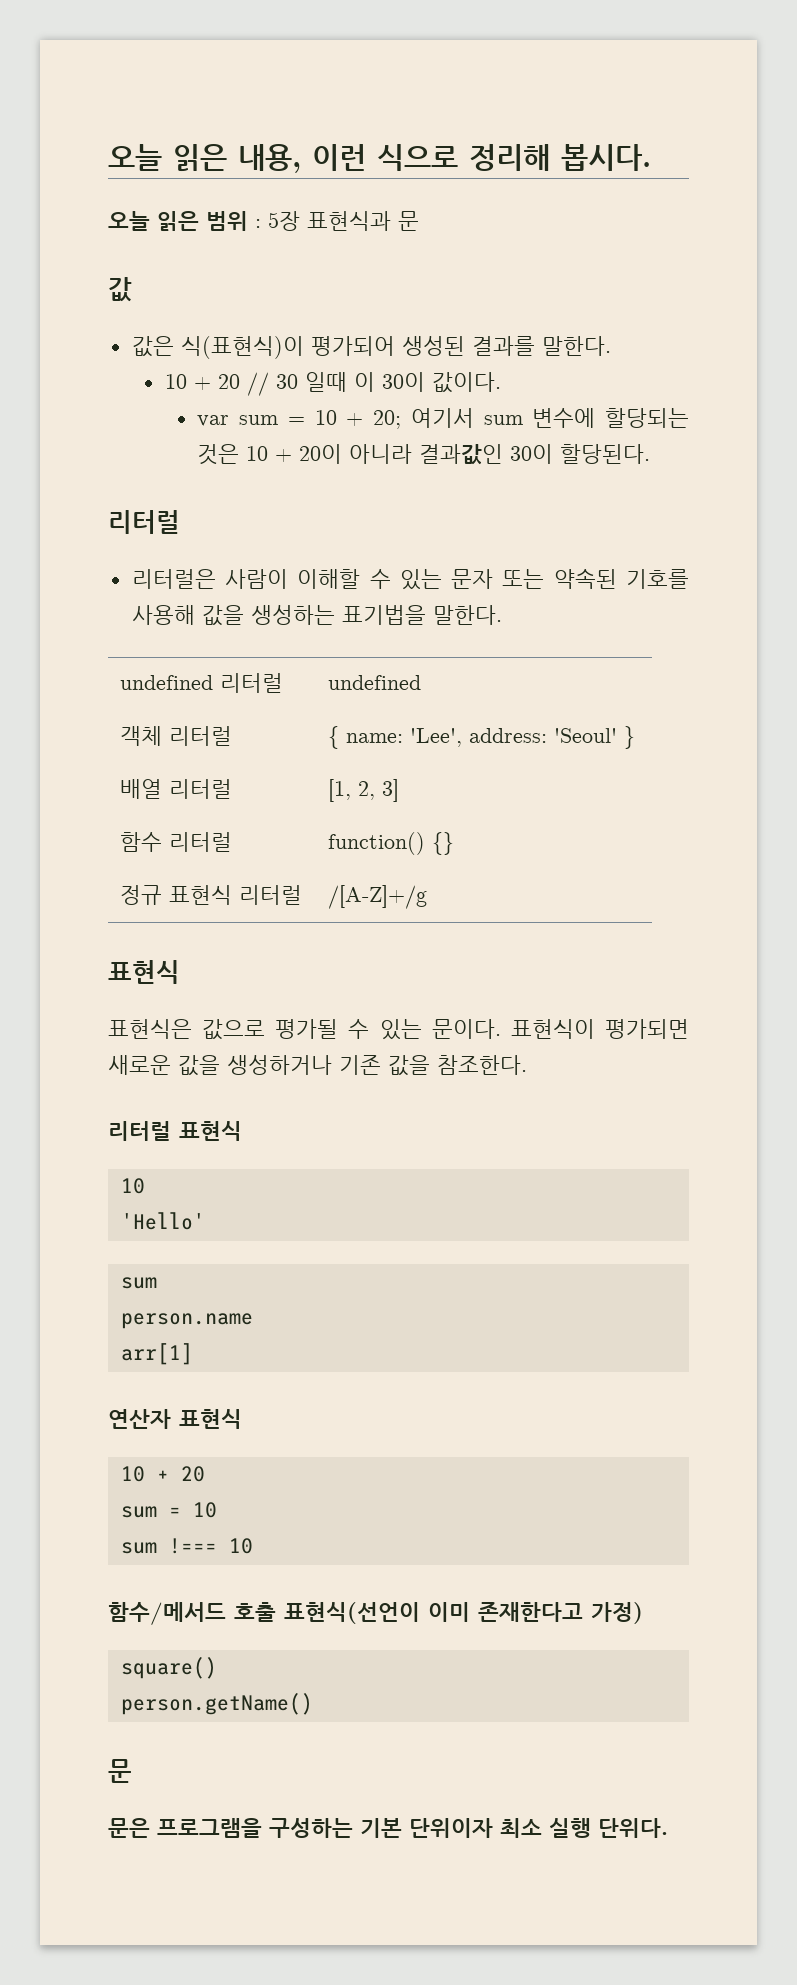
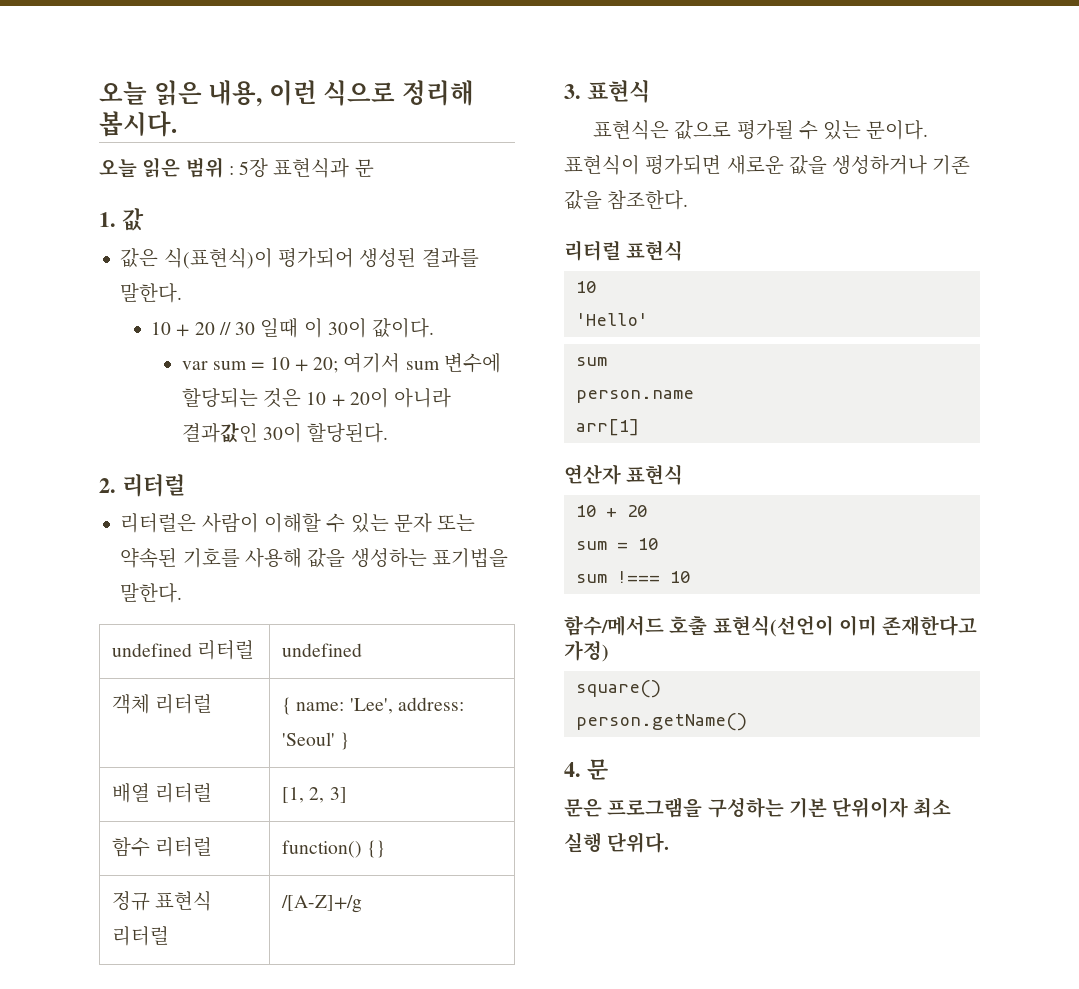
- 값
+ 1. 값
  var sum = 10 + 20; 여기서 sum 변수에 할당되는 것은 10 + 20이 아니라 결과값인 30이 할당된다.
- 리터럴
+ 2. 리터럴
  정규 표현식 리터럴 | /[A-Z]+/g
- 표현식
+ 3. 표현식
  person.getName()
- 문
+ 4. 문

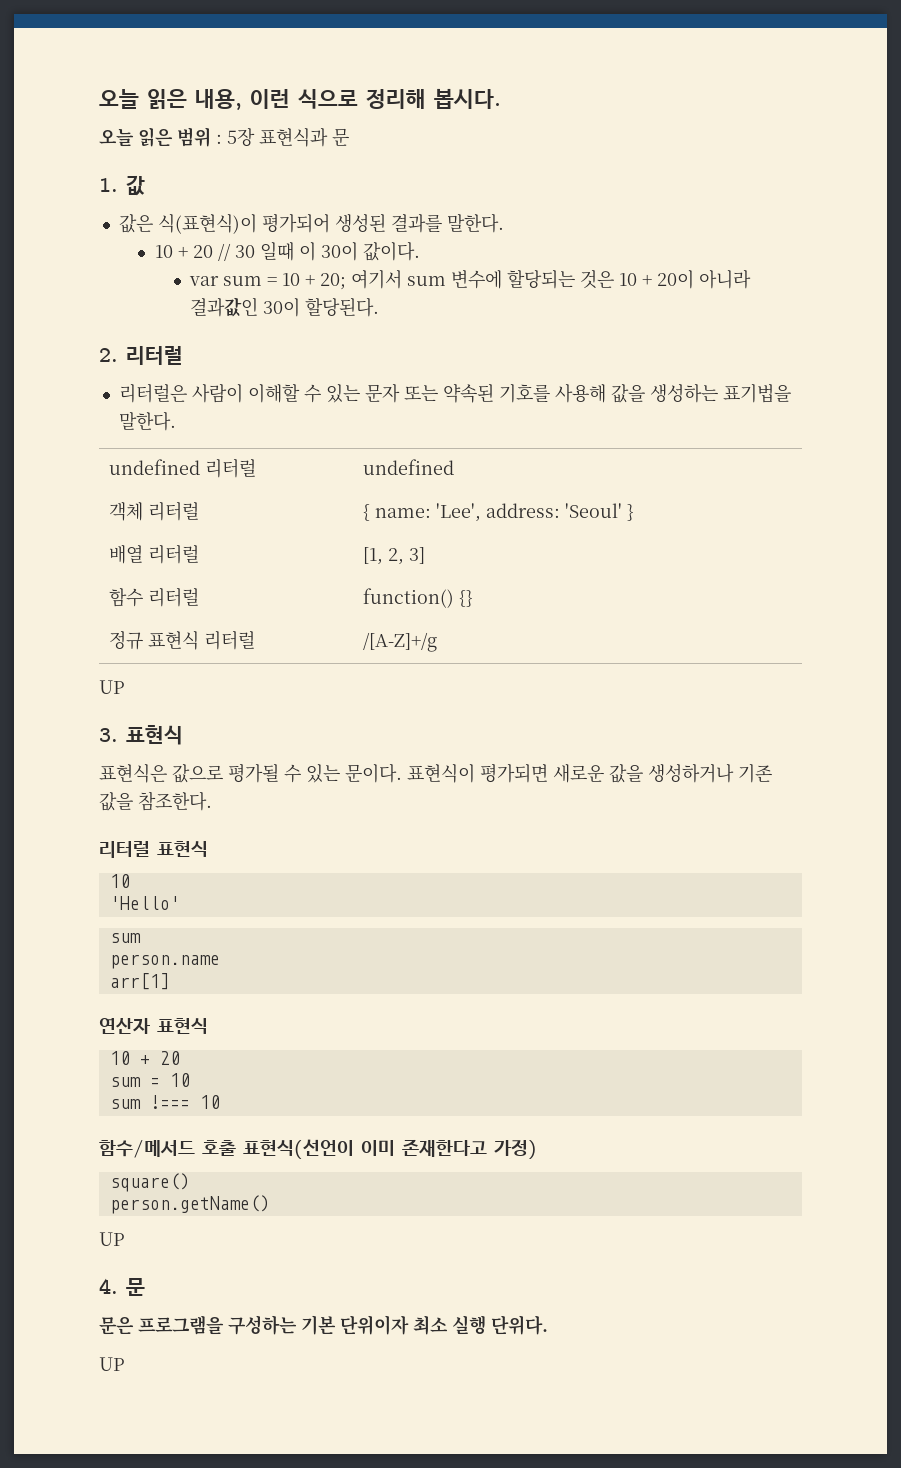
  정규 표현식 리터럴 | /[A-Z]+/g
+ UP
  person.getName()
+ UP
  문은 프로그램을 구성하는 기본 단위이자 최소 실행 단위다.
+ UP

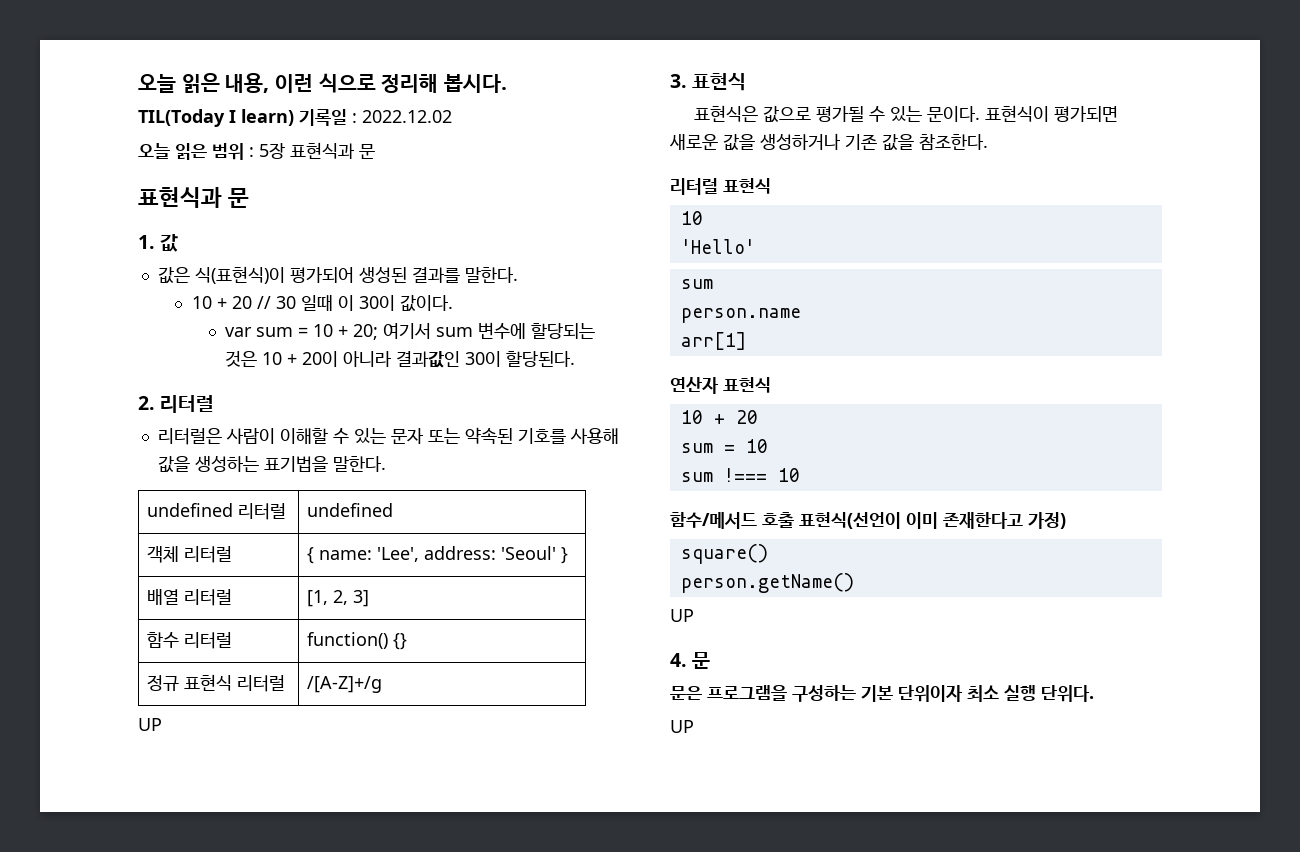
+ TIL(Today I learn) 기록일 : 2022.12.02
  오늘 읽은 범위 : 5장 표현식과 문
+ 표현식과 문

